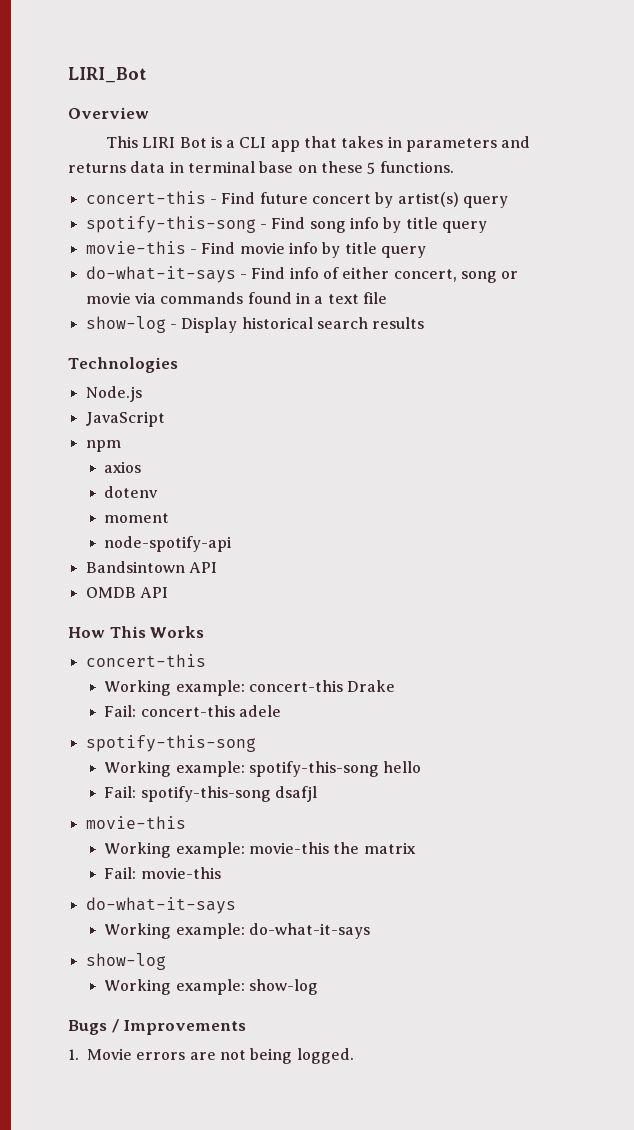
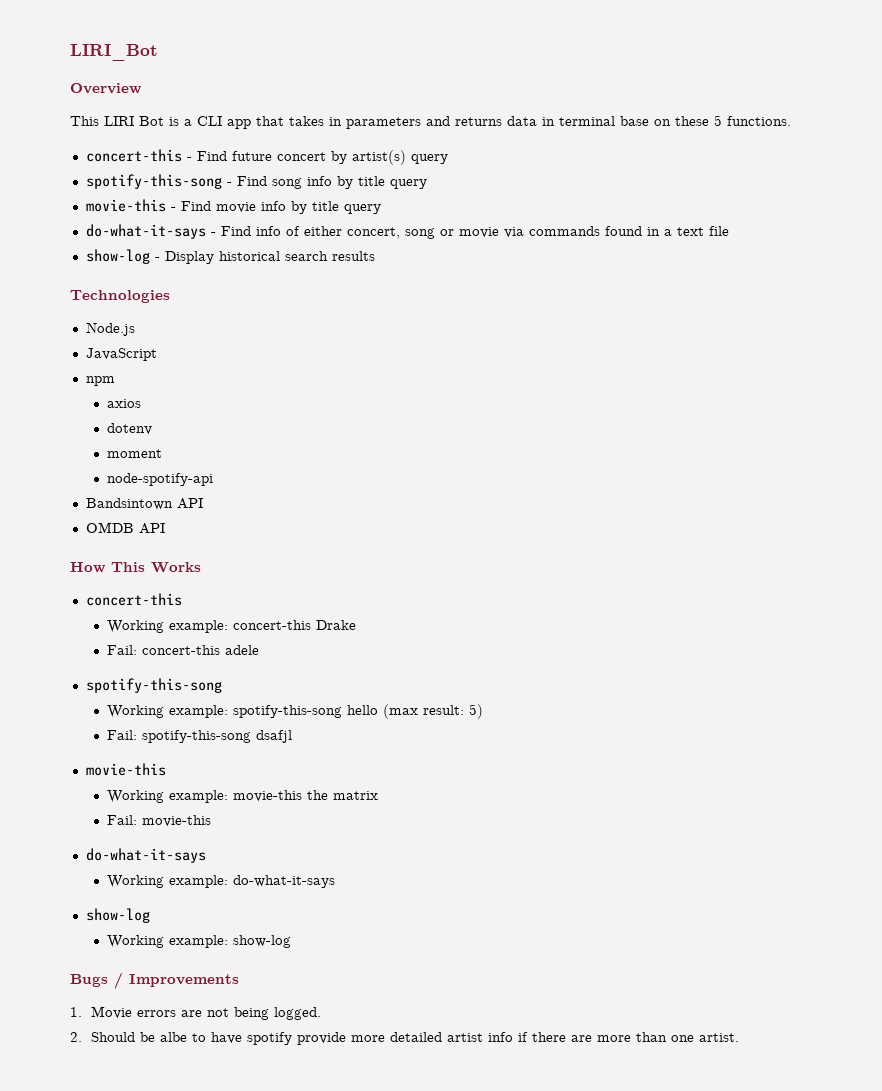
- Working example: spotify-this-song hello
+ Working example: spotify-this-song hello (max result: 5)
+ 2. Should be albe to have spotify provide more detailed artist info if there are more than one artist.

